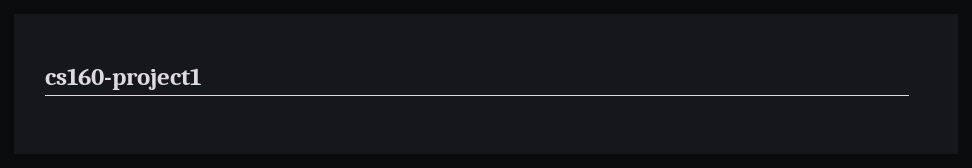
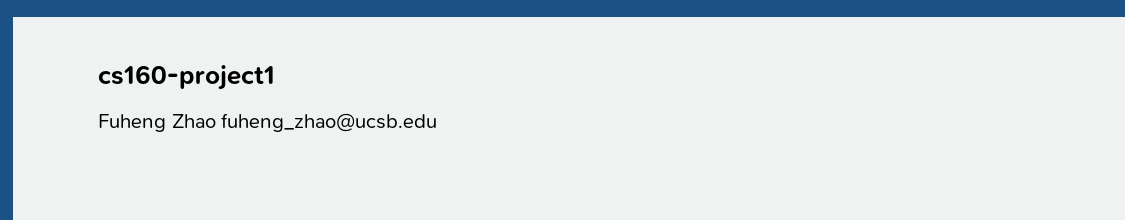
+ Fuheng Zhao fuheng_zhao@ucsb.edu

